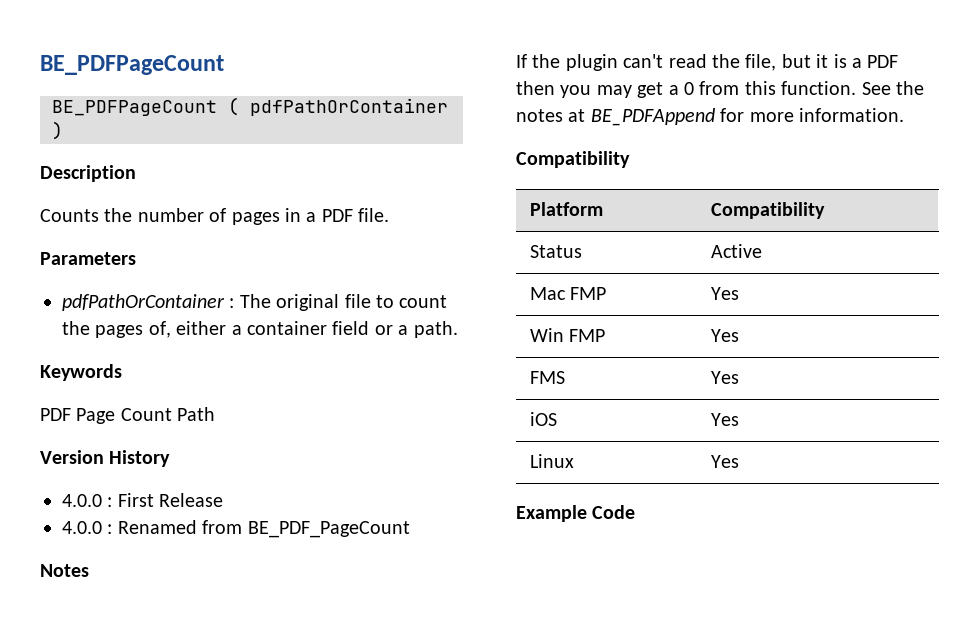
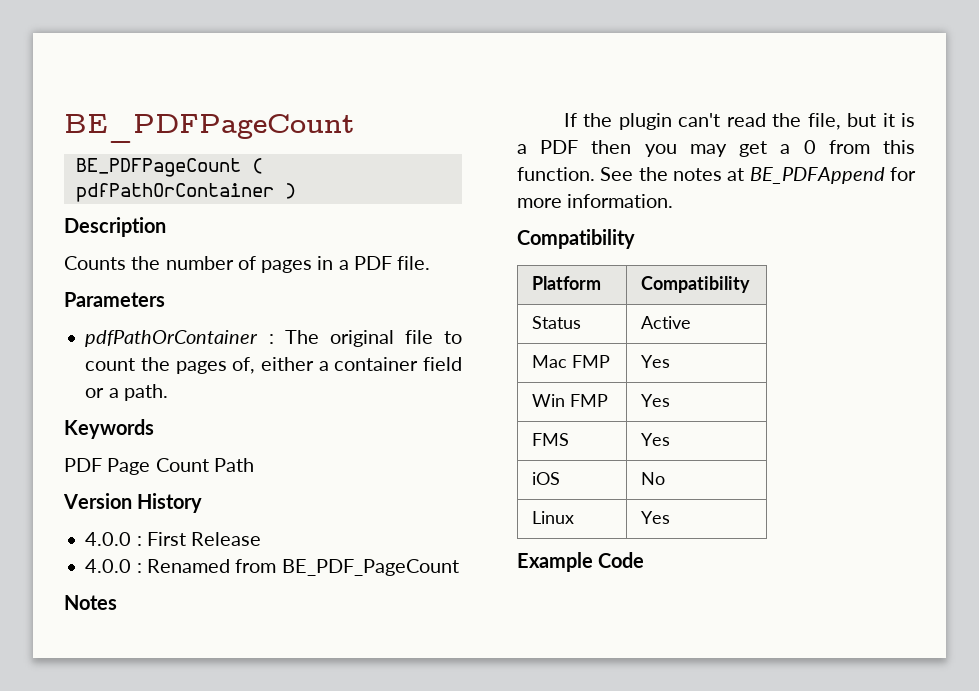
- iOS | Yes
+ iOS | No

